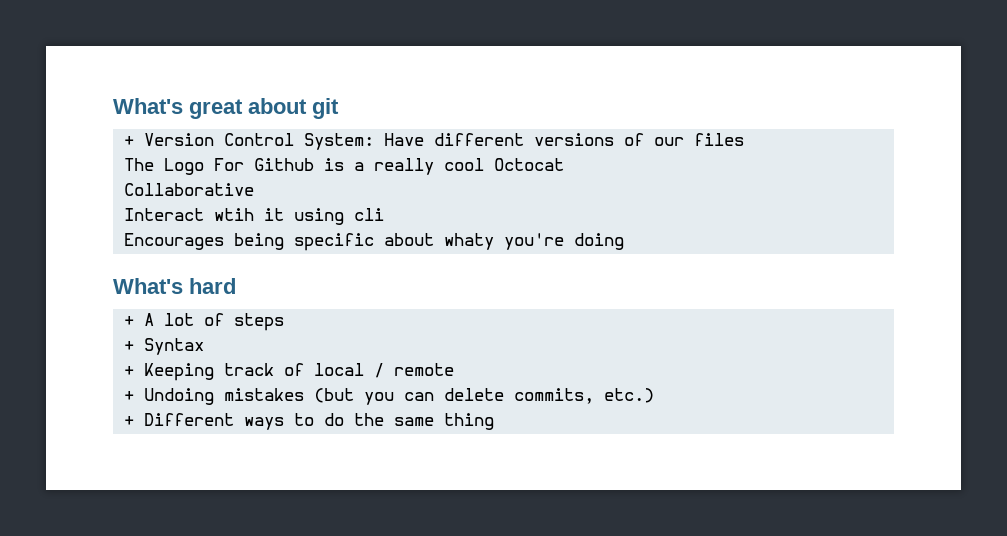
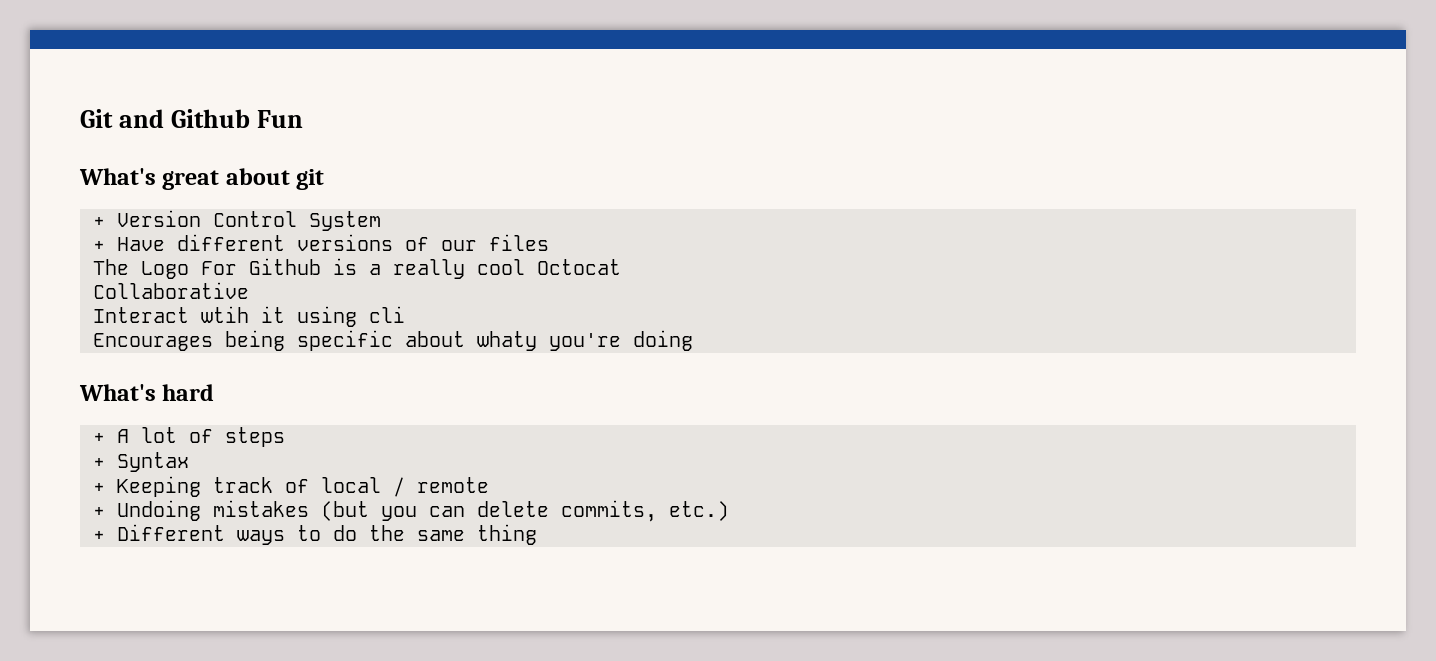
+ Git and Github Fun
- + Version Control System: Have different versions of our files
+ + Version Control System
+ + Have different versions of our files

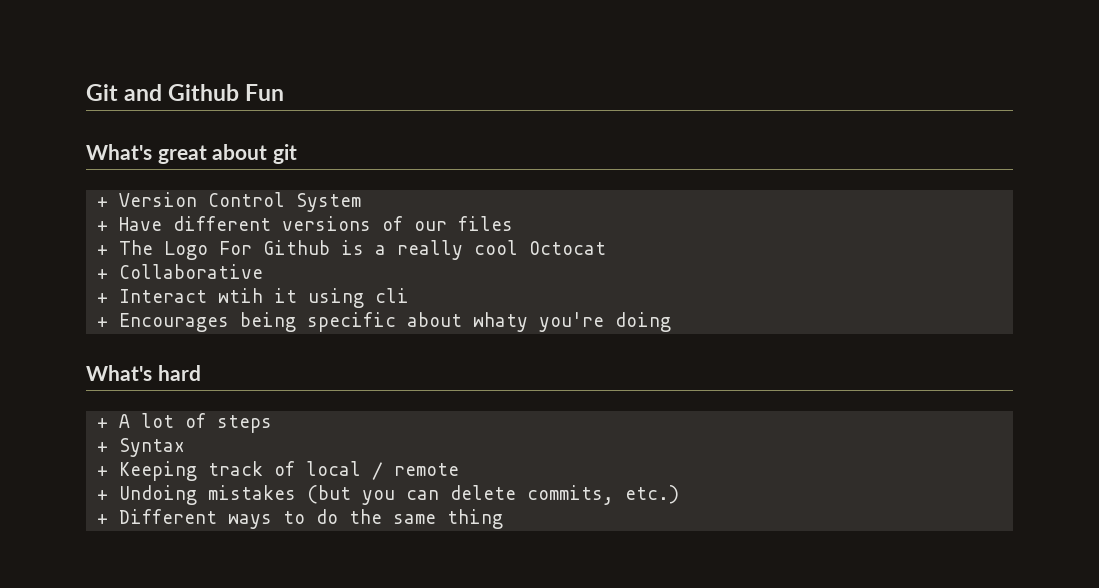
- The Logo For Github is a really cool Octocat
+ + The Logo For Github is a really cool Octocat
- Collaborative
+ + Collaborative
- Interact wtih it using cli
+ + Interact wtih it using cli
- Encourages being specific about whaty you're doing
+ + Encourages being specific about whaty you're doing

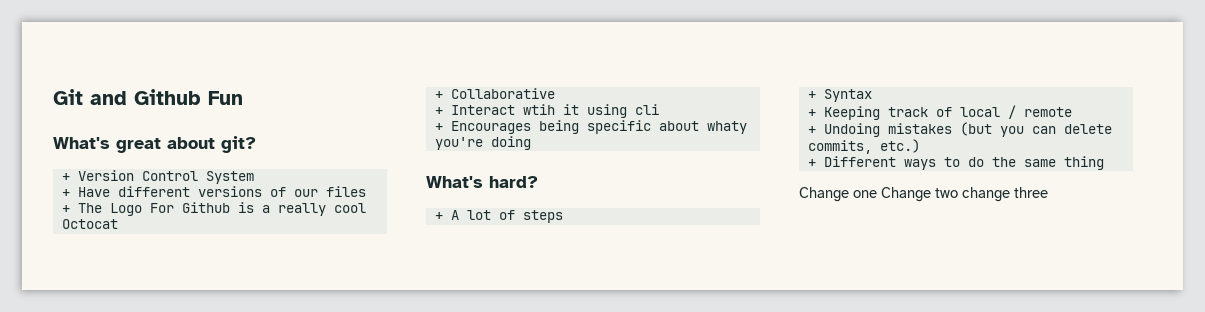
- What's great about git
+ What's great about git?
- What's hard
+ What's hard?
+ Change one Change two change three

